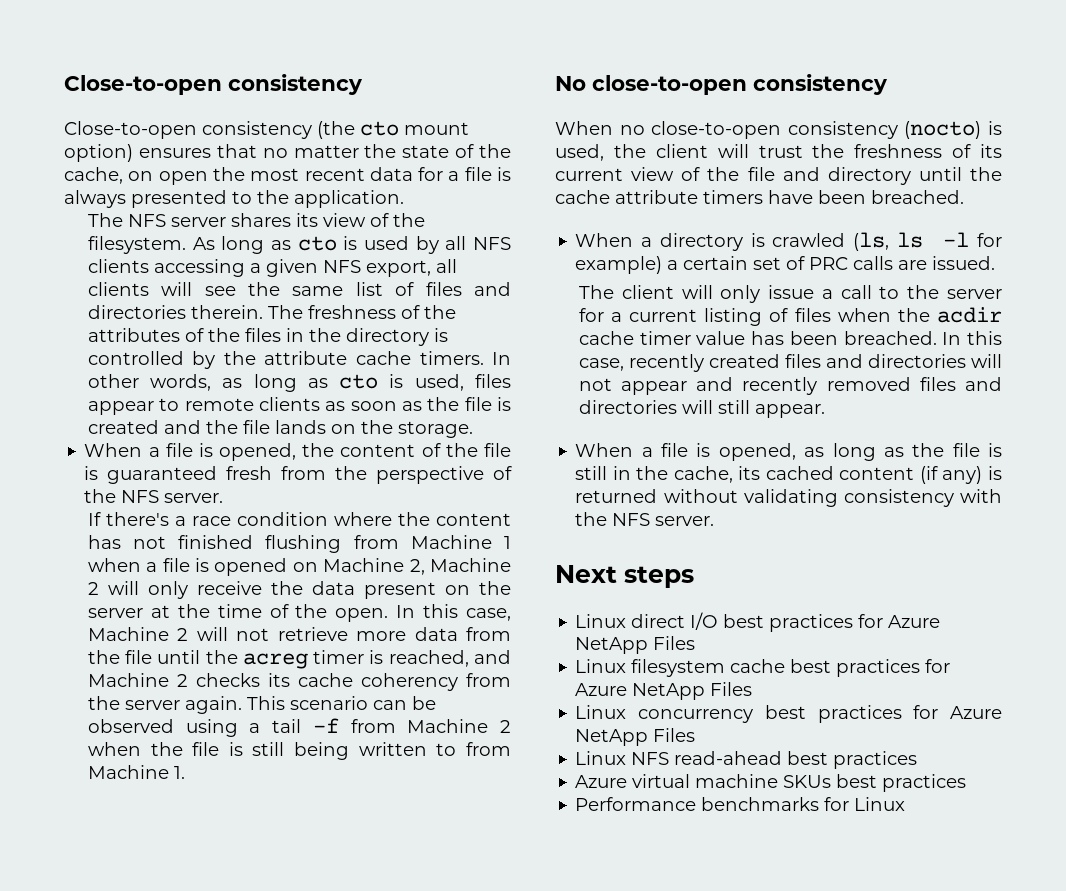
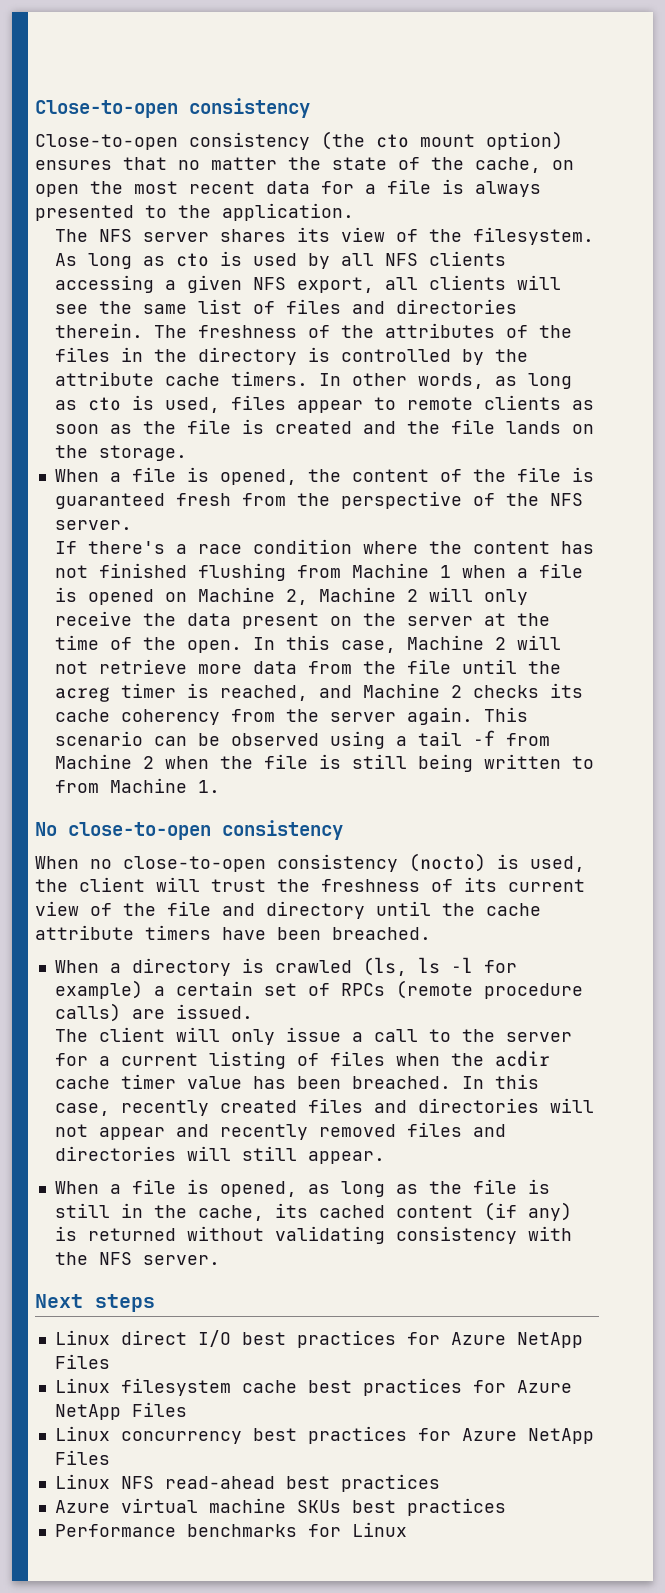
- When a directory is crawled (ls, ls -l for example) a certain set of PRC calls are issued.
+ When a directory is crawled (ls, ls -l for example) a certain set of RPCs (remote procedure calls) are issued.

